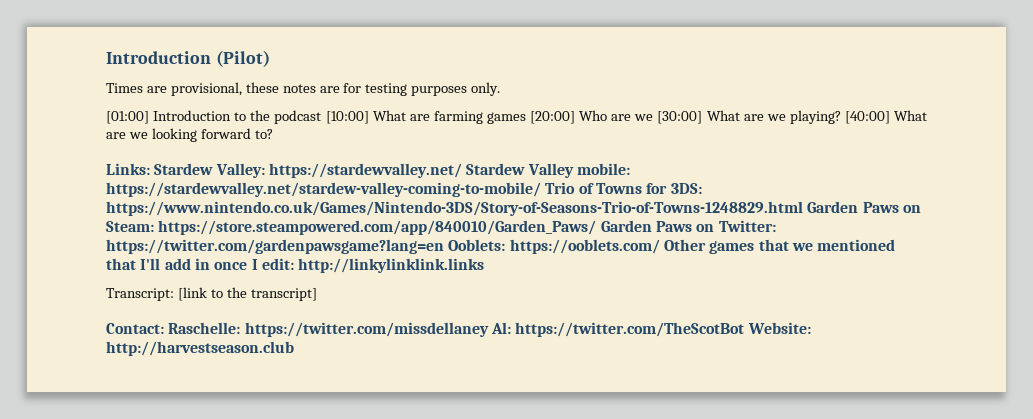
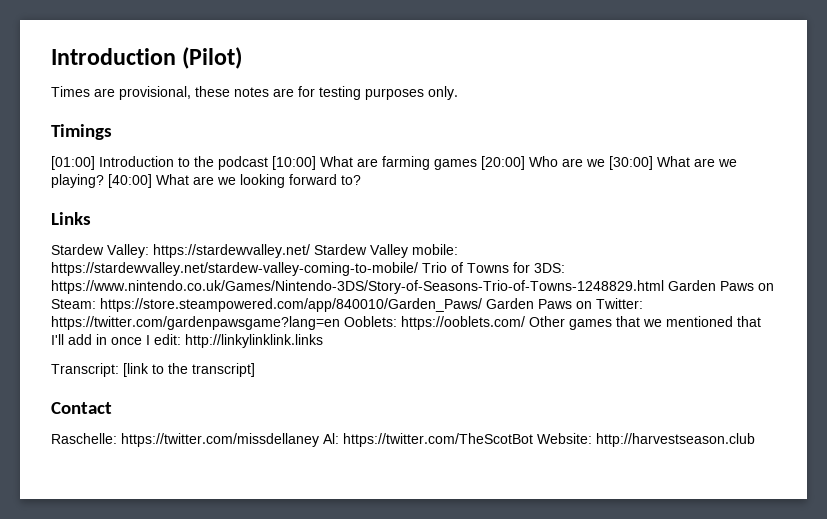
+ Timings
- Links: Stardew Valley: https://stardewvalley.net/ Stardew Valley mobile: https://stardewvalley.net/stardew-valley-coming-to-mobile/ Trio of Towns for 3DS: https://www.nintendo.co.uk/Games/Nintendo-3DS/Story-of-Seasons-Trio-of-Towns-1248829.html Garden Paws on Steam: https://store.steampowered.com/app/840010/Garden_Paws/ Garden Paws on Twitter: https://twitter.com/gardenpawsgame?lang=en Ooblets: https://ooblets.com/ Other games that we mentioned that I'll add in once I edit: http://linkylinklink.links
+ Links
+ Stardew Valley: https://stardewvalley.net/ Stardew Valley mobile: https://stardewvalley.net/stardew-valley-coming-to-mobile/ Trio of Towns for 3DS: https://www.nintendo.co.uk/Games/Nintendo-3DS/Story-of-Seasons-Trio-of-Towns-1248829.html Garden Paws on Steam: https://store.steampowered.com/app/840010/Garden_Paws/ Garden Paws on Twitter: https://twitter.com/gardenpawsgame?lang=en Ooblets: https://ooblets.com/ Other games that we mentioned that I'll add in once I edit: http://linkylinklink.links
- Contact: Raschelle: https://twitter.com/missdellaney Al: https://twitter.com/TheScotBot Website: http://harvestseason.club
+ Contact
+ Raschelle: https://twitter.com/missdellaney Al: https://twitter.com/TheScotBot Website: http://harvestseason.club

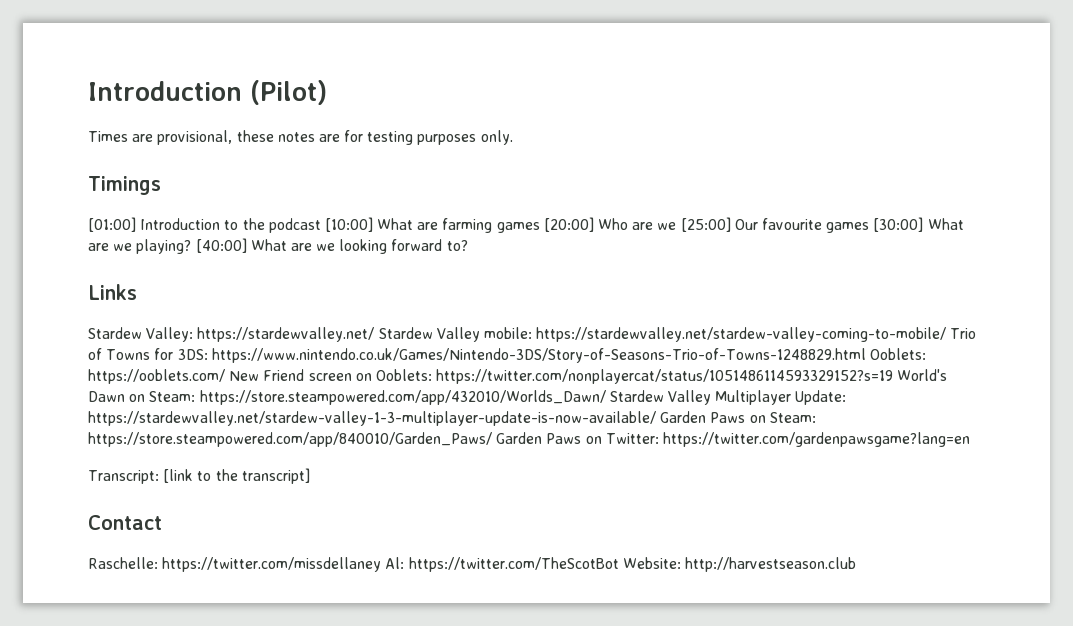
- [01:00] Introduction to the podcast [10:00] What are farming games [20:00] Who are we [30:00] What are we playing?
+ [01:00] Introduction to the podcast [10:00] What are farming games [20:00] Who are we [25:00] Our favourite games [30:00] What are we playing?
- Stardew Valley: https://stardewvalley.net/ Stardew Valley mobile: https://stardewvalley.net/stardew-valley-coming-to-mobile/ Trio of Towns for 3DS: https://www.nintendo.co.uk/Games/Nintendo-3DS/Story-of-Seasons-Trio-of-Towns-1248829.html Garden Paws on Steam: https://store.steampowered.com/app/840010/Garden_Paws/ Garden Paws on Twitter: https://twitter.com/gardenpawsgame?lang=en Ooblets: https://ooblets.com/ Other games that we mentioned that I'll add in once I edit: http://linkylinklink.links
+ Stardew Valley: https://stardewvalley.net/ Stardew Valley mobile: https://stardewvalley.net/stardew-valley-coming-to-mobile/ Trio of Towns for 3DS: https://www.nintendo.co.uk/Games/Nintendo-3DS/Story-of-Seasons-Trio-of-Towns-1248829.html Ooblets: https://ooblets.com/ New Friend screen on Ooblets: https://twitter.com/nonplayercat/status/1051486114593329152?s=19 World's Dawn on Steam: https://store.steampowered.com/app/432010/Worlds_Dawn/ Stardew Valley Multiplayer Update: https://stardewvalley.net/stardew-valley-1-3-multiplayer-update-is-now-available/ Garden Paws on Steam: https://store.steampowered.com/app/840010/Garden_Paws/ Garden Paws on Twitter: https://twitter.com/gardenpawsgame?lang=en

